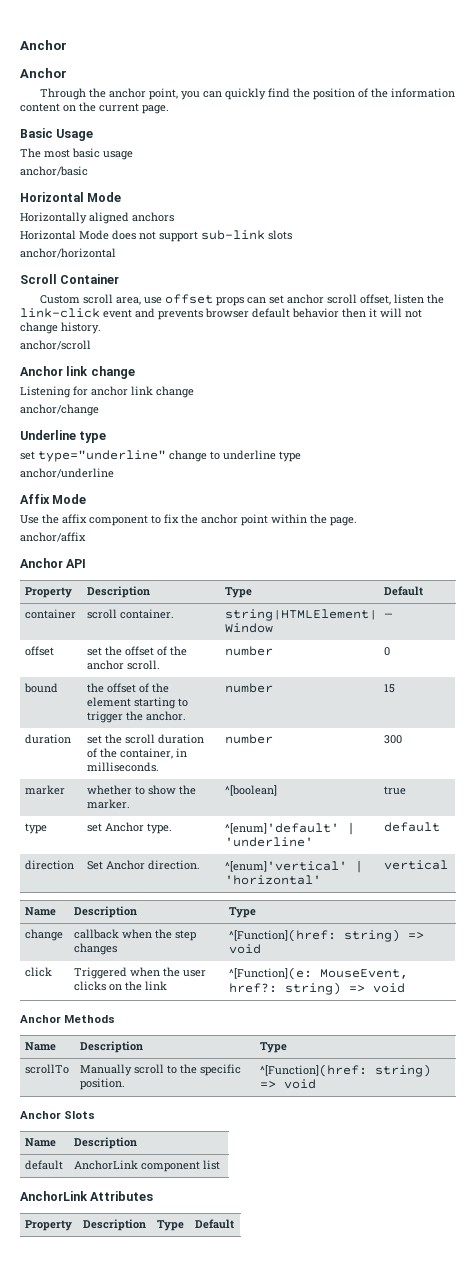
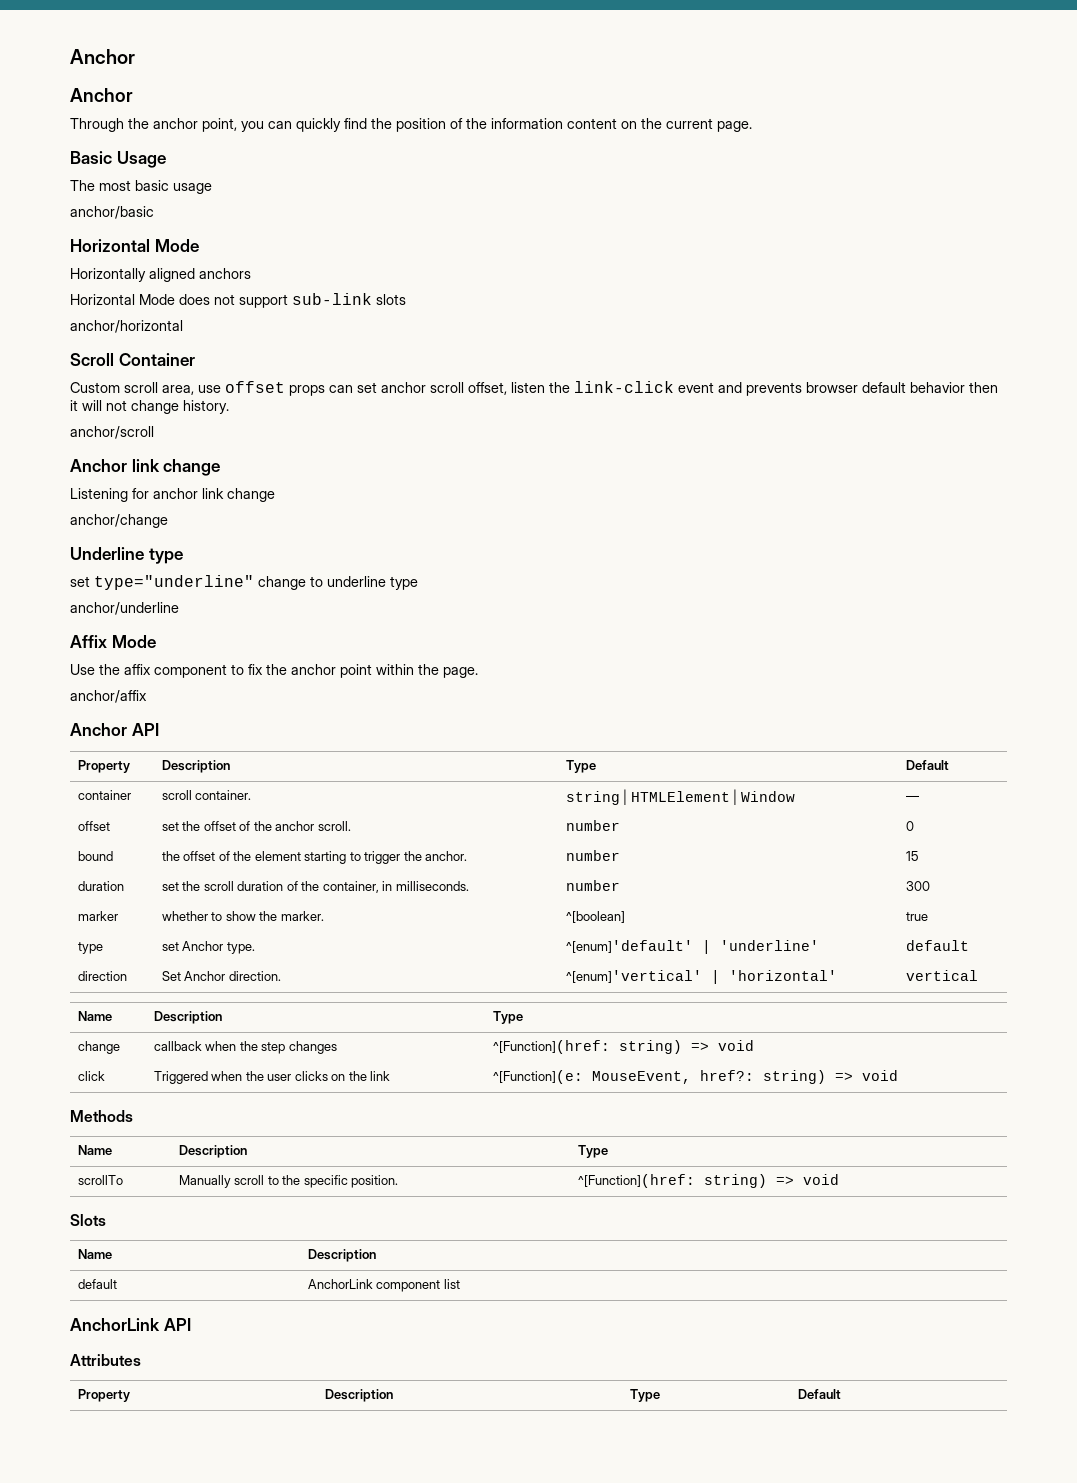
- Anchor Methods
+ Methods
- Anchor Slots
+ Slots
- AnchorLink Attributes
+ AnchorLink API
+ Attributes

